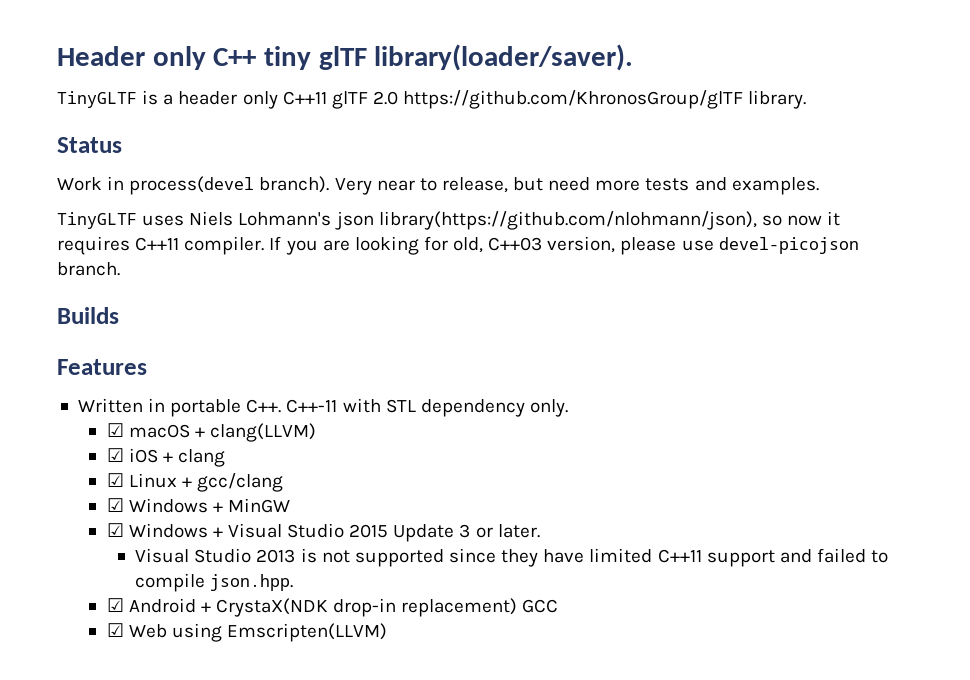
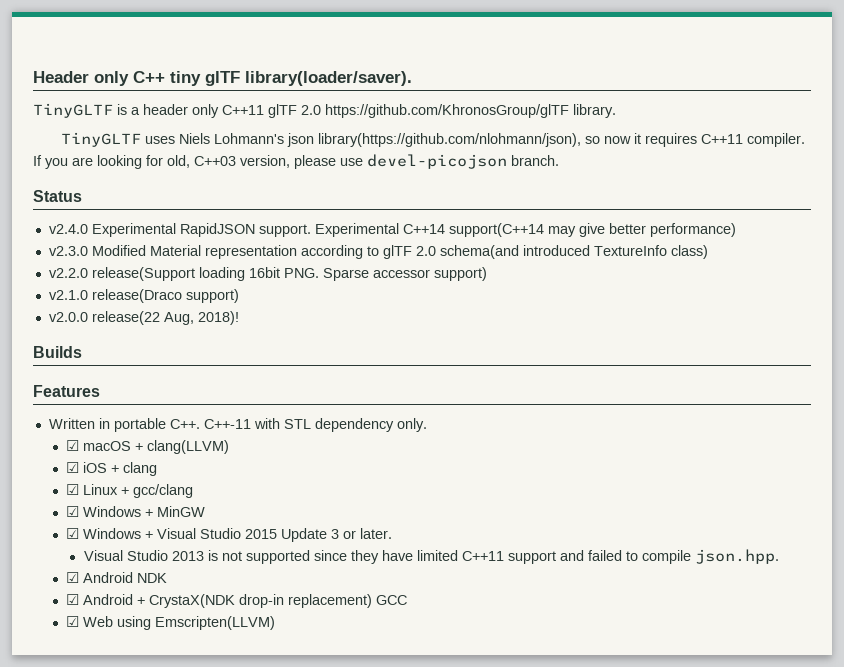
- Status
- Work in process(devel branch). Very near to release, but need more tests and examples.
+ Status
+ v2.4.0 Experimental RapidJSON support. Experimental C++14 support(C++14 may give better performance)
+ v2.3.0 Modified Material representation according to glTF 2.0 schema(and introduced TextureInfo class)
+ v2.2.0 release(Support loading 16bit PNG. Sparse accessor support)
+ v2.1.0 release(Draco support)
+ v2.0.0 release(22 Aug, 2018)!
+ ☑ Android NDK

